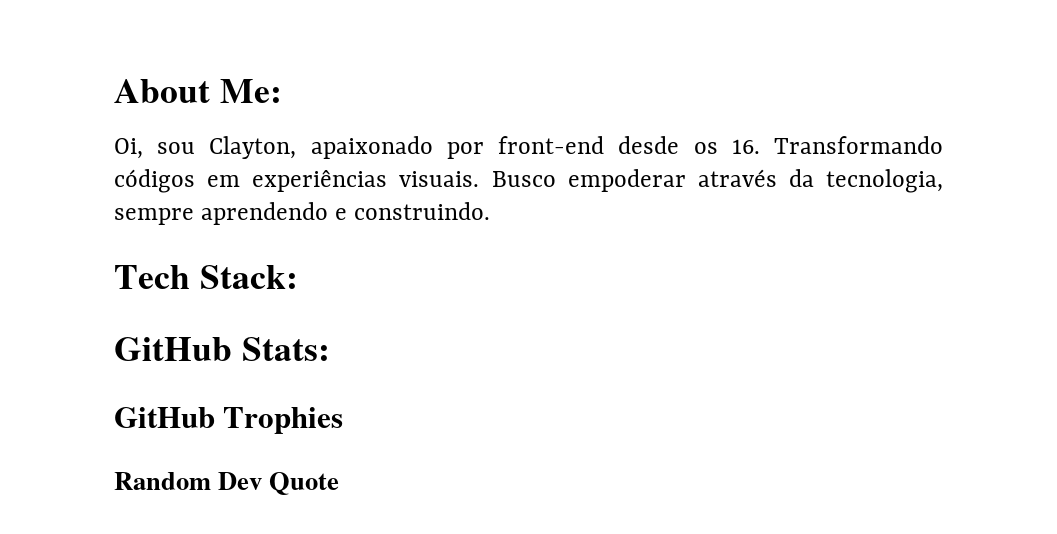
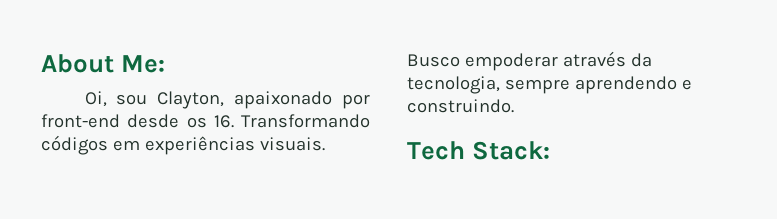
- GitHub Stats:
- GitHub Trophies
- Random Dev Quote

